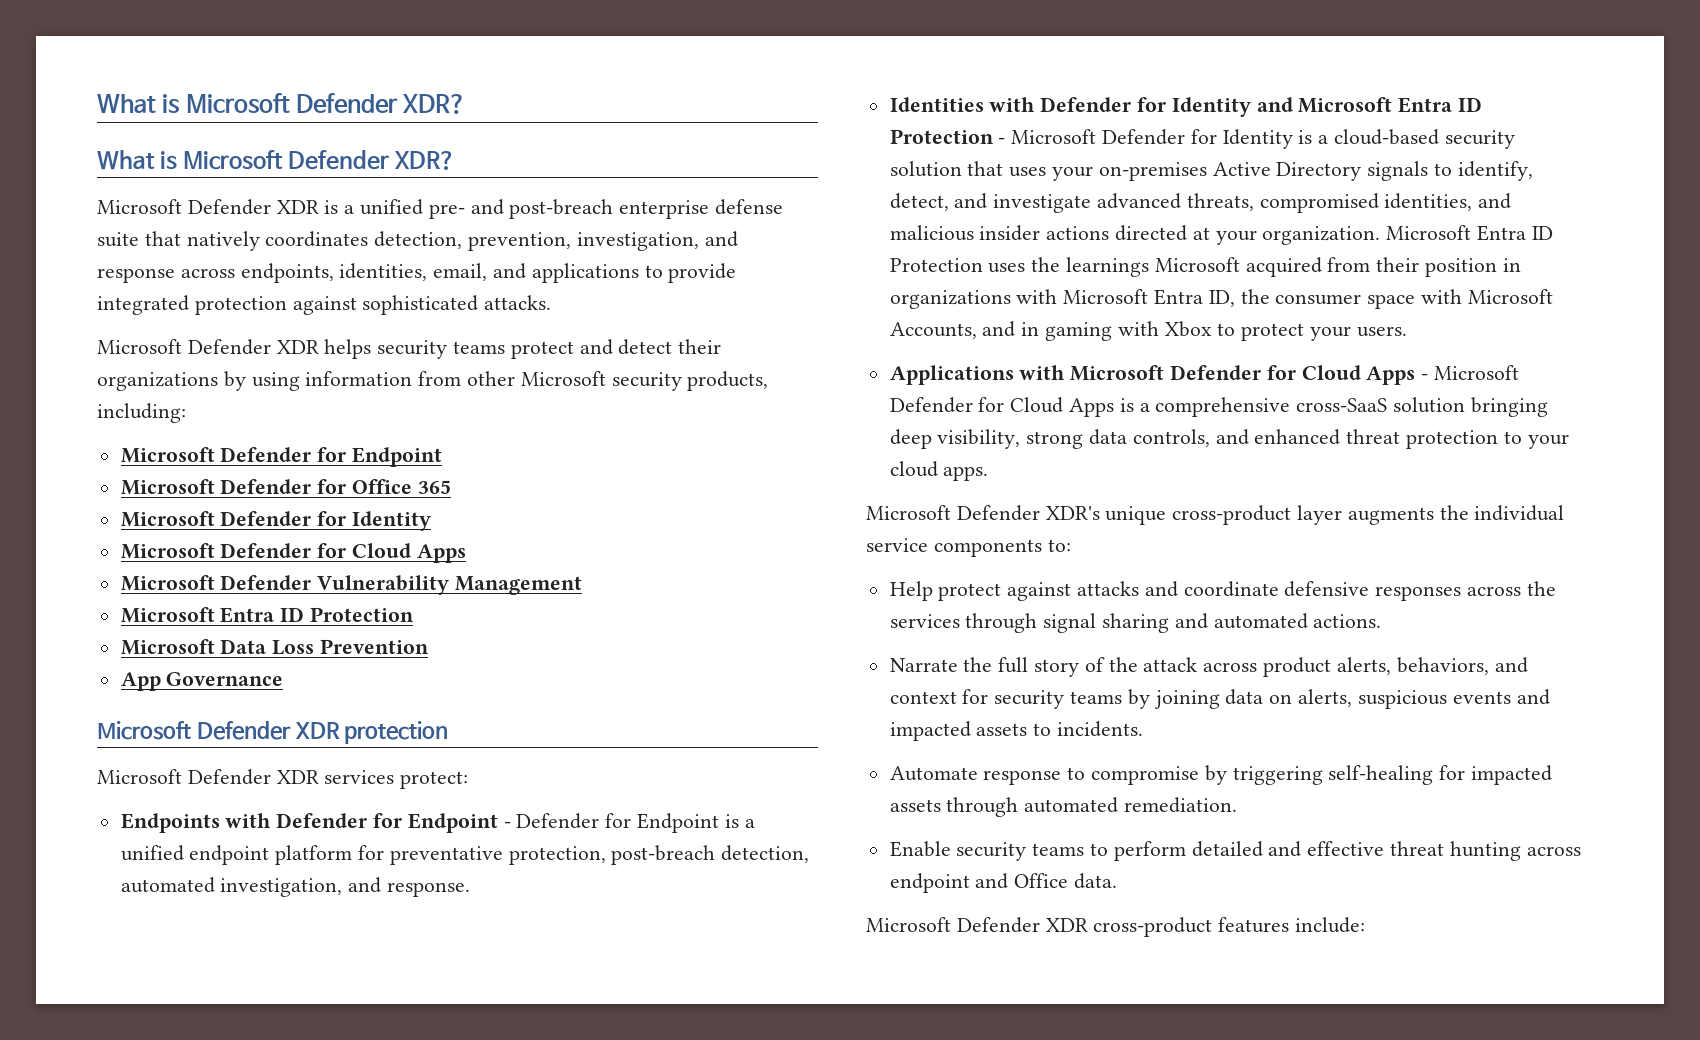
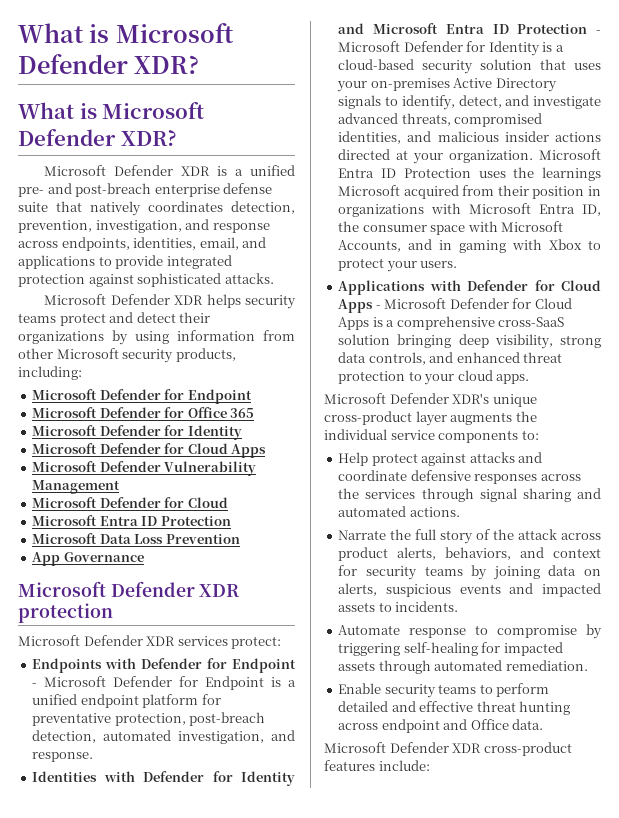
  Microsoft Defender Vulnerability Management
+ Microsoft Defender for Cloud
- Endpoints with Defender for Endpoint - Defender for Endpoint is a unified endpoint platform for preventative protection, post-breach detection, automated investigation, and response.
+ Endpoints with Defender for Endpoint - Microsoft Defender for Endpoint is a unified endpoint platform for preventative protection, post-breach detection, automated investigation, and response.
- Applications with Microsoft Defender for Cloud Apps - Microsoft Defender for Cloud Apps is a comprehensive cross-SaaS solution bringing deep visibility, strong data controls, and enhanced threat protection to your cloud apps.
+ Applications with Defender for Cloud Apps - Microsoft Defender for Cloud Apps is a comprehensive cross-SaaS solution bringing deep visibility, strong data controls, and enhanced threat protection to your cloud apps.

